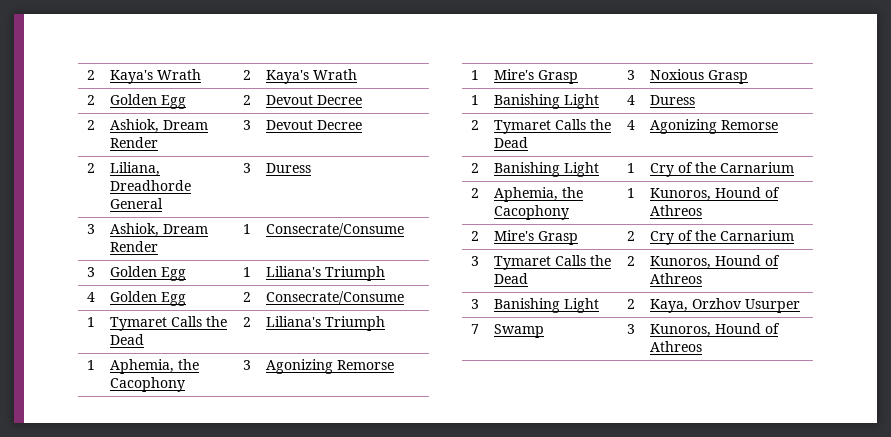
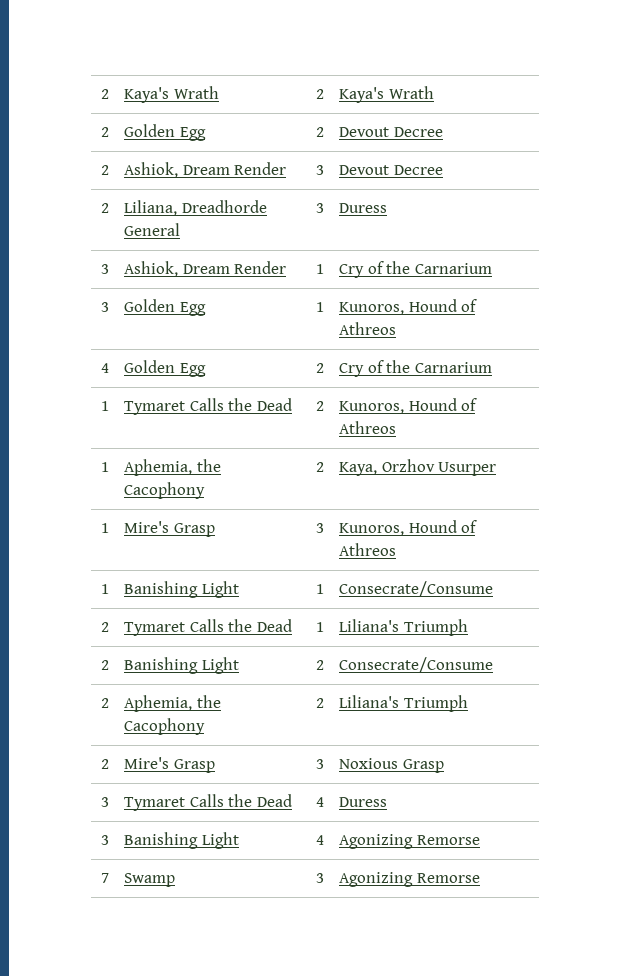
- 3 | Ashiok, Dream Render | 1 | Consecrate/Consume
+ 3 | Ashiok, Dream Render | 1 | Cry of the Carnarium
- 3 | Golden Egg | 1 | Liliana's Triumph
+ 3 | Golden Egg | 1 | Kunoros, Hound of Athreos
- 4 | Golden Egg | 2 | Consecrate/Consume
- 1 | Tymaret Calls the Dead | 2 | Liliana's Triumph
- 1 | Aphemia, the Cacophony | 3 | Agonizing Remorse
- 1 | Mire's Grasp | 3 | Noxious Grasp
- 1 | Banishing Light | 4 | Duress
- 2 | Tymaret Calls the Dead | 4 | Agonizing Remorse
- 2 | Banishing Light | 1 | Cry of the Carnarium
- 2 | Aphemia, the Cacophony | 1 | Kunoros, Hound of Athreos
- 2 | Mire's Grasp | 2 | Cry of the Carnarium
- 3 | Tymaret Calls the Dead | 2 | Kunoros, Hound of Athreos
+ 4 | Golden Egg | 2 | Cry of the Carnarium
+ 1 | Tymaret Calls the Dead | 2 | Kunoros, Hound of Athreos
- 3 | Banishing Light | 2 | Kaya, Orzhov Usurper
+ 1 | Aphemia, the Cacophony | 2 | Kaya, Orzhov Usurper
- 7 | Swamp | 3 | Kunoros, Hound of Athreos
+ 1 | Mire's Grasp | 3 | Kunoros, Hound of Athreos
+ 1 | Banishing Light | 1 | Consecrate/Consume
+ 2 | Tymaret Calls the Dead | 1 | Liliana's Triumph
+ 2 | Banishing Light | 2 | Consecrate/Consume
+ 2 | Aphemia, the Cacophony | 2 | Liliana's Triumph
+ 2 | Mire's Grasp | 3 | Noxious Grasp
+ 3 | Tymaret Calls the Dead | 4 | Duress
+ 3 | Banishing Light | 4 | Agonizing Remorse
+ 7 | Swamp | 3 | Agonizing Remorse

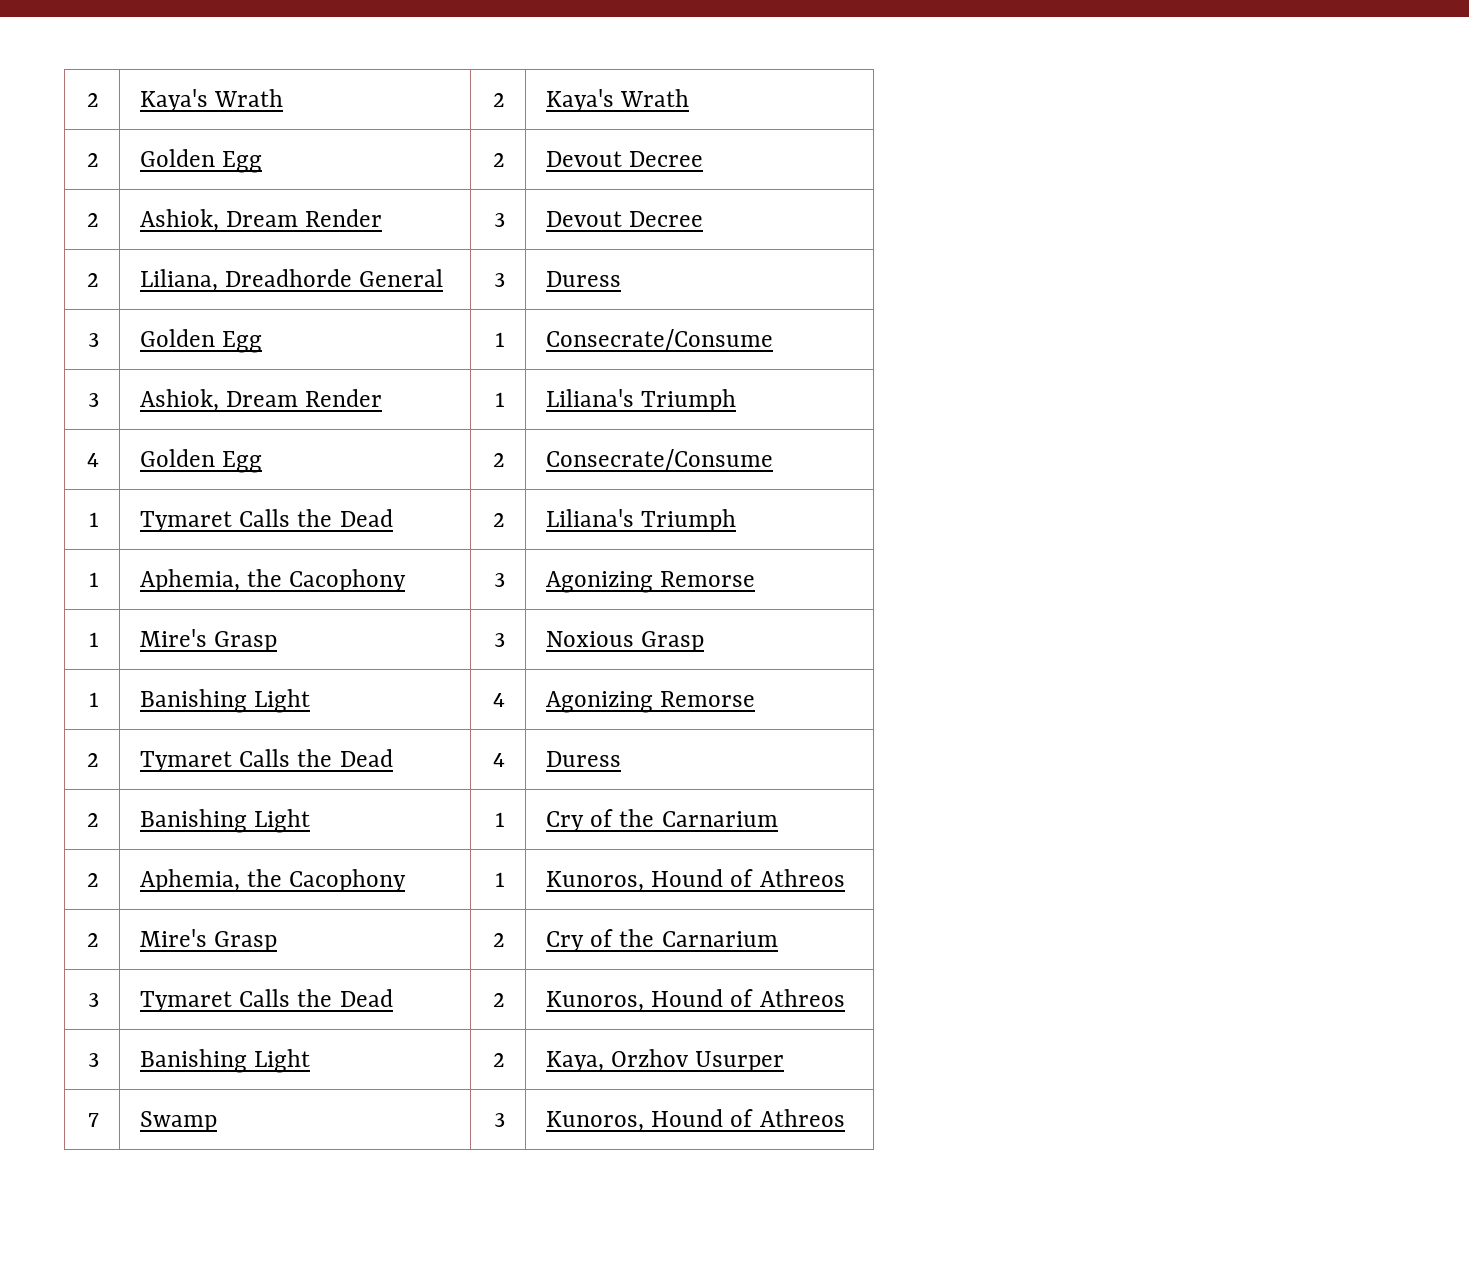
+ 3 | Golden Egg | 1 | Consecrate/Consume
- 3 | Ashiok, Dream Render | 1 | Cry of the Carnarium
- 3 | Golden Egg | 1 | Kunoros, Hound of Athreos
+ 3 | Ashiok, Dream Render | 1 | Liliana's Triumph
+ 4 | Golden Egg | 2 | Consecrate/Consume
+ 1 | Tymaret Calls the Dead | 2 | Liliana's Triumph
+ 1 | Aphemia, the Cacophony | 3 | Agonizing Remorse
+ 1 | Mire's Grasp | 3 | Noxious Grasp
+ 1 | Banishing Light | 4 | Agonizing Remorse
+ 2 | Tymaret Calls the Dead | 4 | Duress
+ 2 | Banishing Light | 1 | Cry of the Carnarium
+ 2 | Aphemia, the Cacophony | 1 | Kunoros, Hound of Athreos
- 4 | Golden Egg | 2 | Cry of the Carnarium
+ 2 | Mire's Grasp | 2 | Cry of the Carnarium
- 1 | Tymaret Calls the Dead | 2 | Kunoros, Hound of Athreos
+ 3 | Tymaret Calls the Dead | 2 | Kunoros, Hound of Athreos
- 1 | Aphemia, the Cacophony | 2 | Kaya, Orzhov Usurper
+ 3 | Banishing Light | 2 | Kaya, Orzhov Usurper
- 1 | Mire's Grasp | 3 | Kunoros, Hound of Athreos
+ 7 | Swamp | 3 | Kunoros, Hound of Athreos
- 1 | Banishing Light | 1 | Consecrate/Consume
- 2 | Tymaret Calls the Dead | 1 | Liliana's Triumph
- 2 | Banishing Light | 2 | Consecrate/Consume
- 2 | Aphemia, the Cacophony | 2 | Liliana's Triumph
- 2 | Mire's Grasp | 3 | Noxious Grasp
- 3 | Tymaret Calls the Dead | 4 | Duress
- 3 | Banishing Light | 4 | Agonizing Remorse
- 7 | Swamp | 3 | Agonizing Remorse

